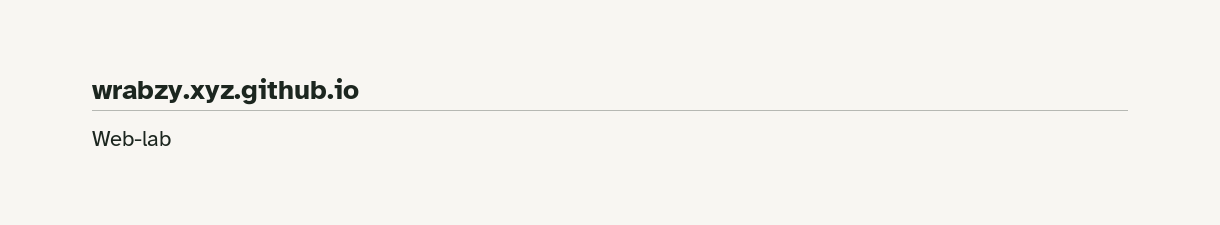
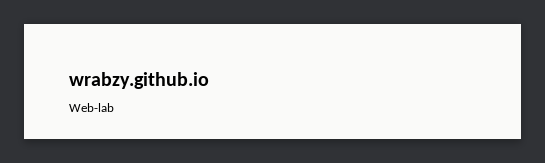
- wrabzy.xyz.github.io
+ wrabzy.github.io

